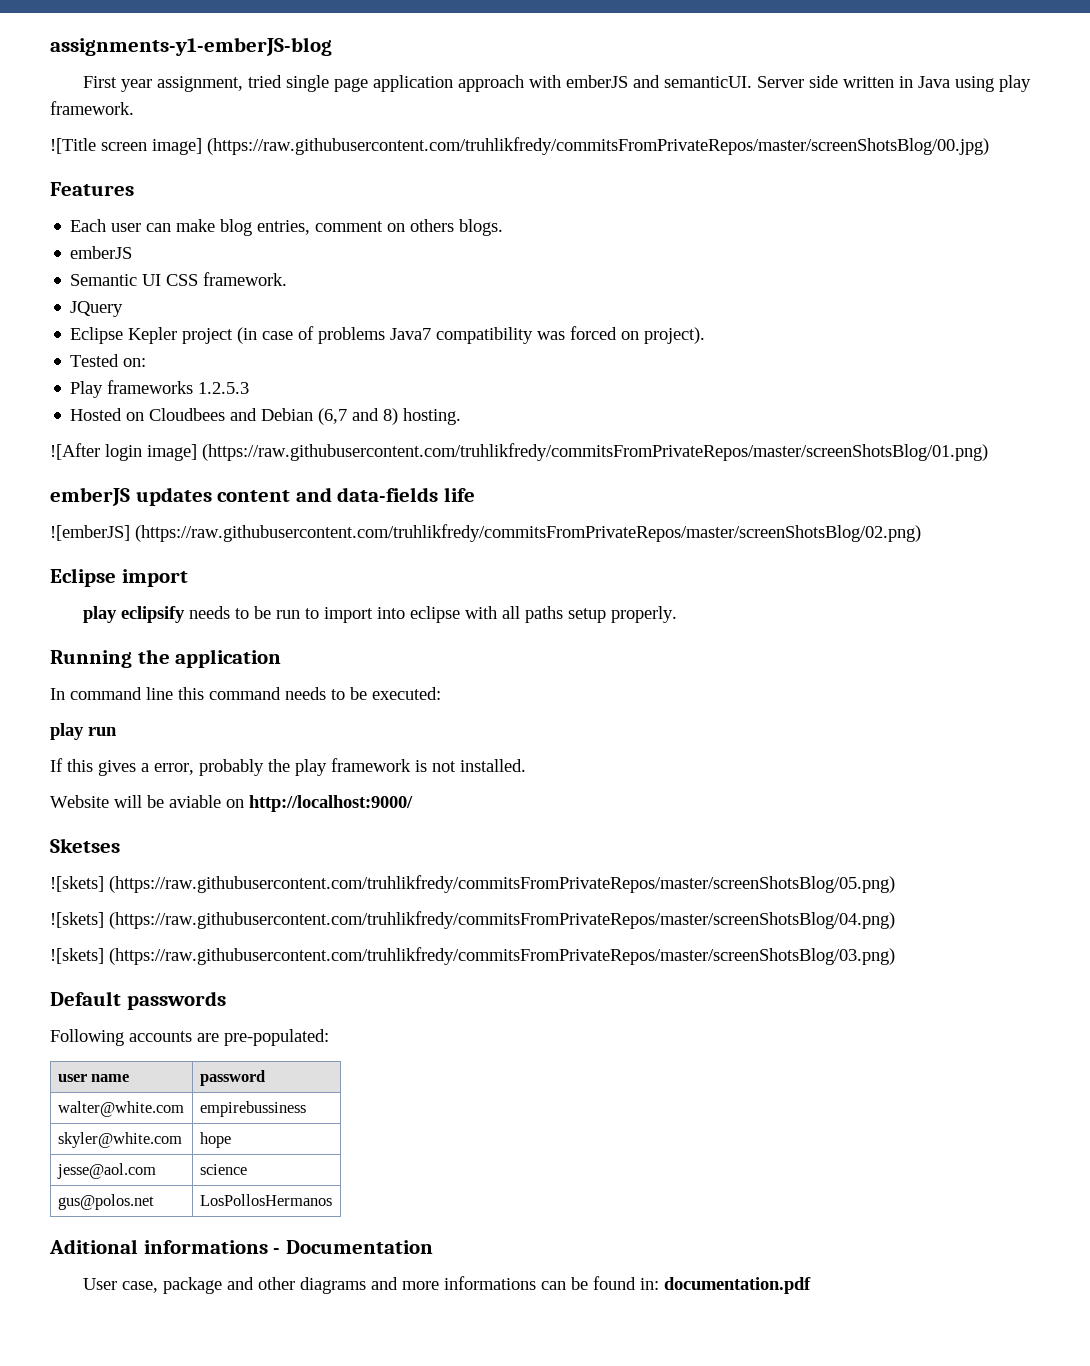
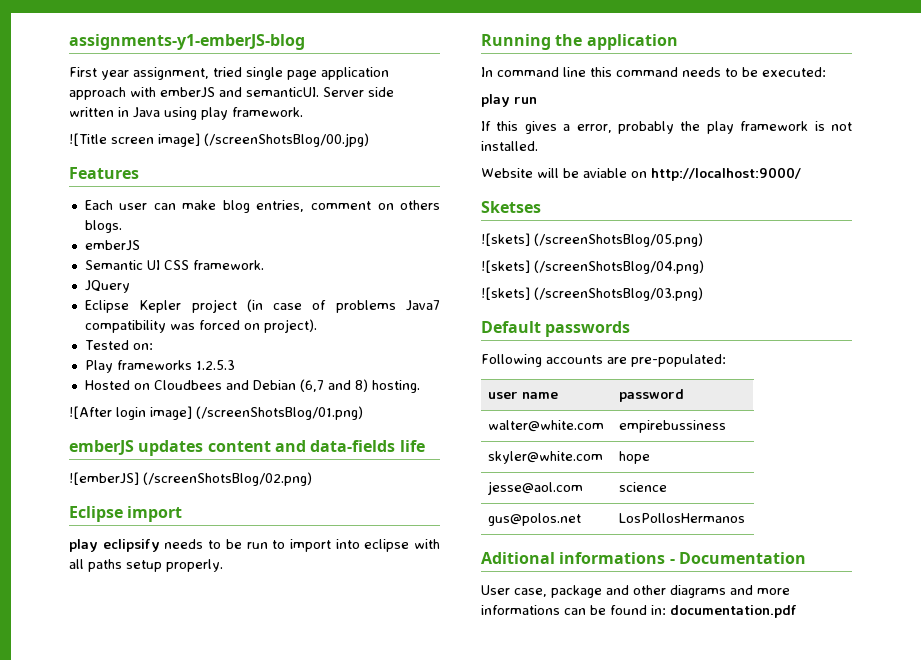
- ![Title screen image] (https://raw.githubusercontent.com/truhlikfredy/commitsFromPrivateRepos/master/screenShotsBlog/00.jpg)
+ ![Title screen image] (/screenShotsBlog/00.jpg)
- ![After login image] (https://raw.githubusercontent.com/truhlikfredy/commitsFromPrivateRepos/master/screenShotsBlog/01.png)
+ ![After login image] (/screenShotsBlog/01.png)
- ![emberJS] (https://raw.githubusercontent.com/truhlikfredy/commitsFromPrivateRepos/master/screenShotsBlog/02.png)
+ ![emberJS] (/screenShotsBlog/02.png)
- ![skets] (https://raw.githubusercontent.com/truhlikfredy/commitsFromPrivateRepos/master/screenShotsBlog/05.png)
- ![skets] (https://raw.githubusercontent.com/truhlikfredy/commitsFromPrivateRepos/master/screenShotsBlog/04.png)
- ![skets] (https://raw.githubusercontent.com/truhlikfredy/commitsFromPrivateRepos/master/screenShotsBlog/03.png)
+ ![skets] (/screenShotsBlog/05.png)
+ ![skets] (/screenShotsBlog/04.png)
+ ![skets] (/screenShotsBlog/03.png)

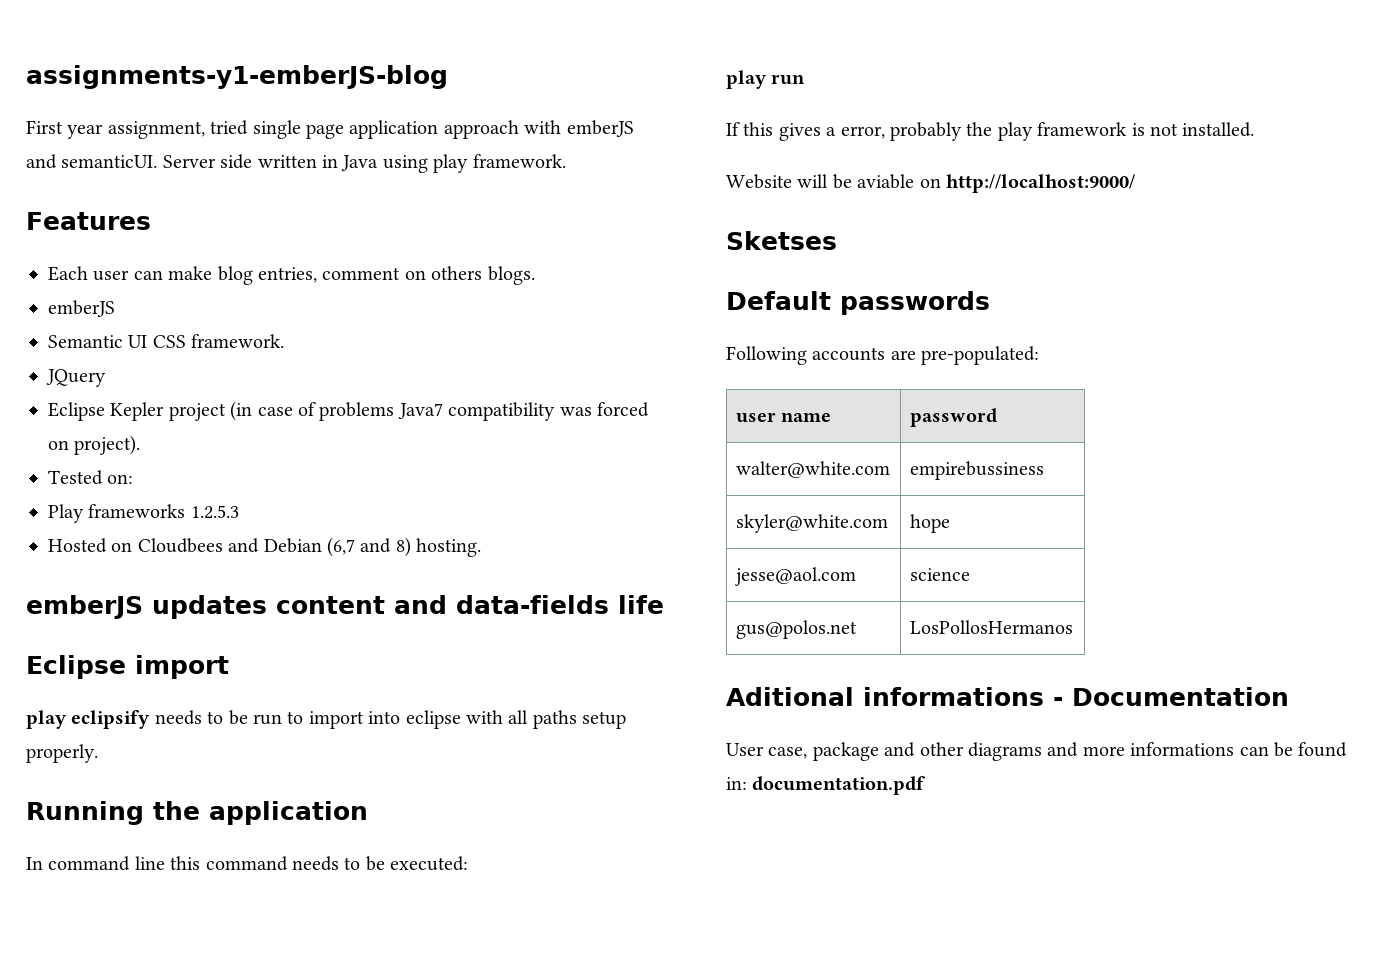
- ![Title screen image] (/screenShotsBlog/00.jpg)
- ![After login image] (/screenShotsBlog/01.png)
- ![emberJS] (/screenShotsBlog/02.png)
- ![skets] (/screenShotsBlog/05.png)
- ![skets] (/screenShotsBlog/04.png)
- ![skets] (/screenShotsBlog/03.png)

